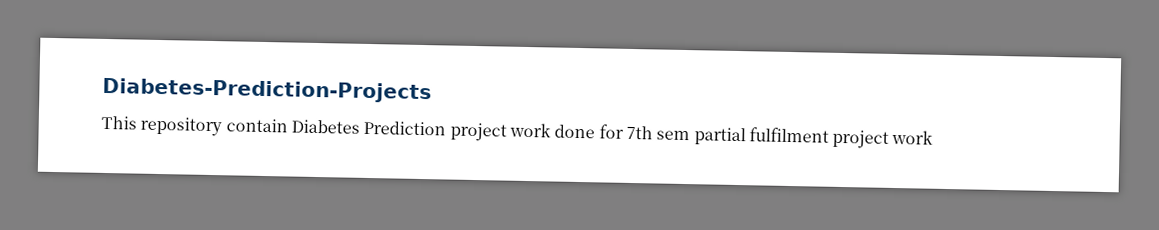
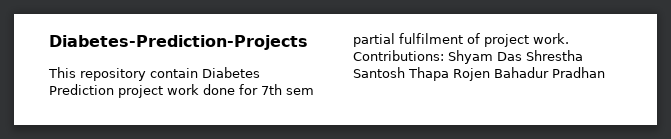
- This repository contain Diabetes Prediction project work done for 7th sem partial fulfilment project work
+ This repository contain Diabetes Prediction project work done for 7th sem partial fulfilment of project work. Contributions: Shyam Das Shrestha Santosh Thapa Rojen Bahadur Pradhan

